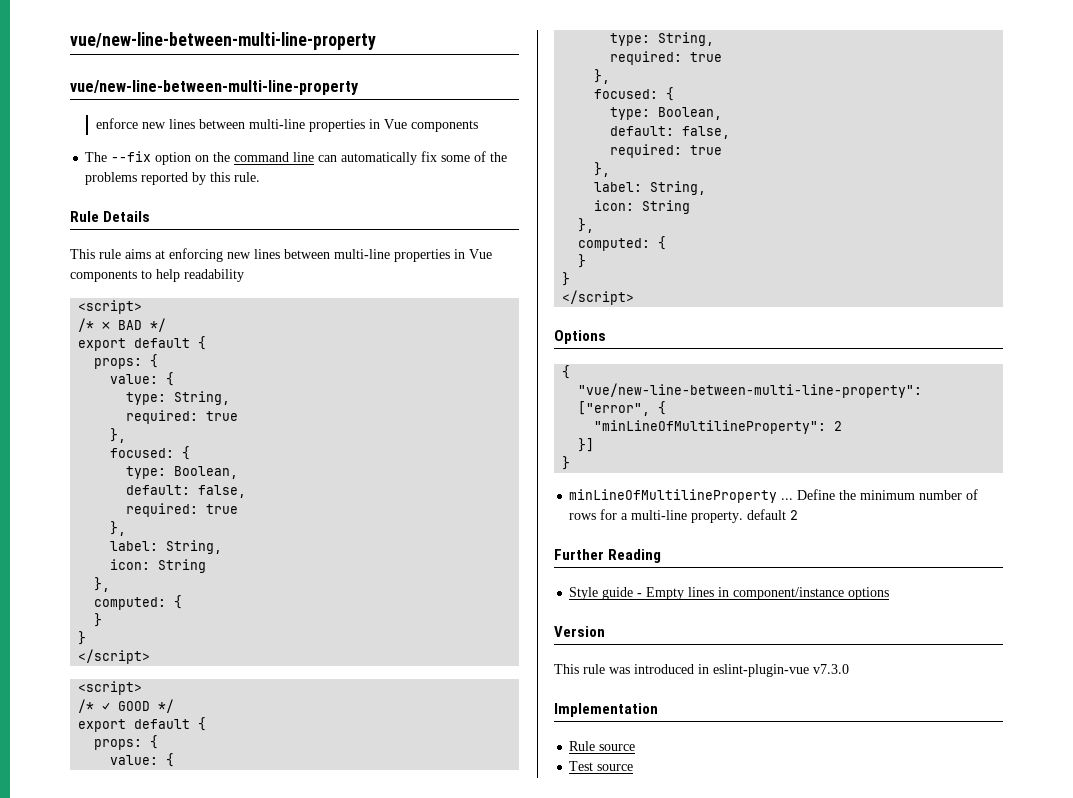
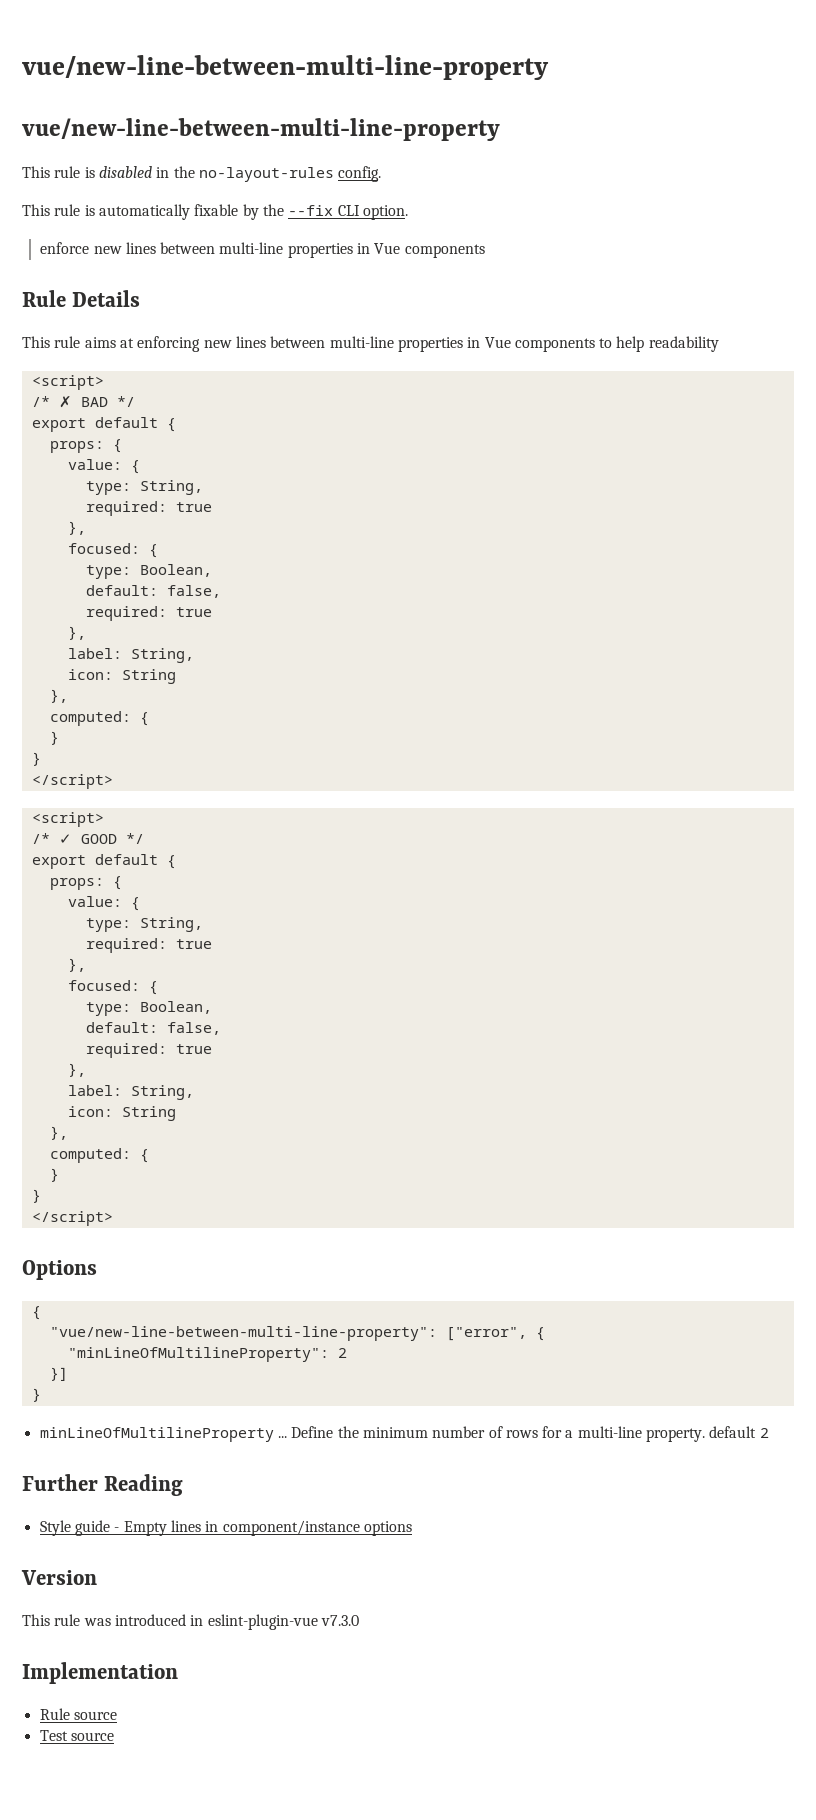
+ This rule is disabled in the no-layout-rules config.
+ This rule is automatically fixable by the --fix CLI option.
- The --fix option on the command line can automatically fix some of the problems reported by this rule.

